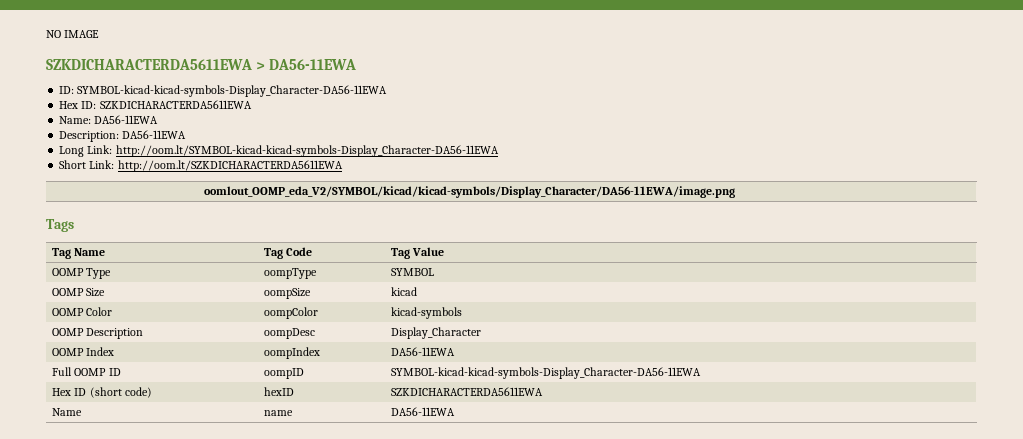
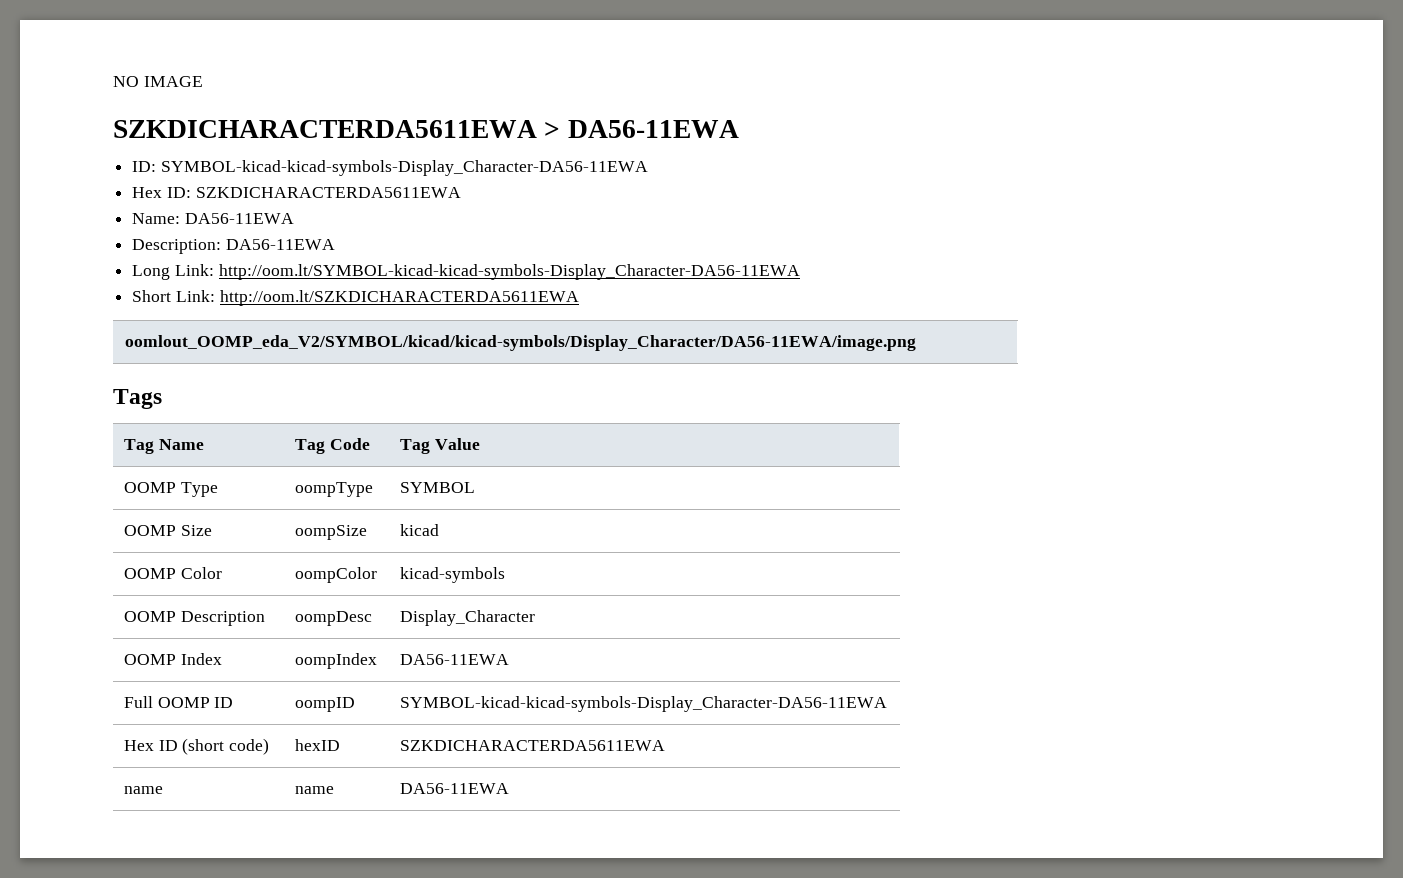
- Name | name | DA56-11EWA
+ name | name | DA56-11EWA

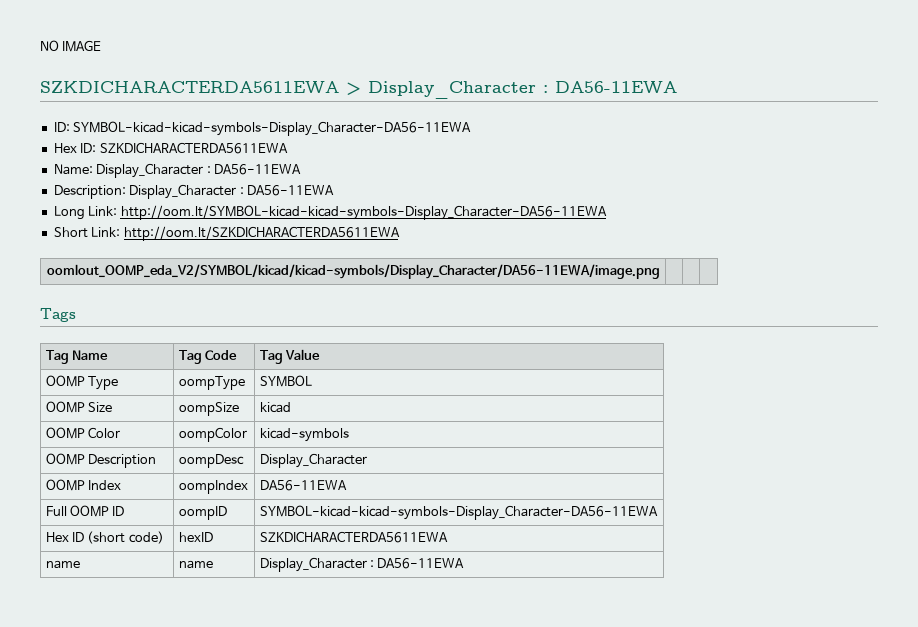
- SZKDICHARACTERDA5611EWA > DA56-11EWA
+ SZKDICHARACTERDA5611EWA > Display_Character : DA56-11EWA
- Name: DA56-11EWA
+ Name: Display_Character : DA56-11EWA
- Description: DA56-11EWA
+ Description: Display_Character : DA56-11EWA
- name | name | DA56-11EWA
+ name | name | Display_Character : DA56-11EWA

